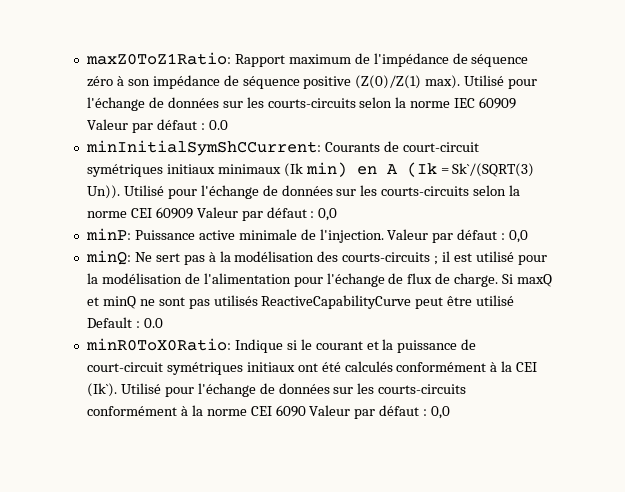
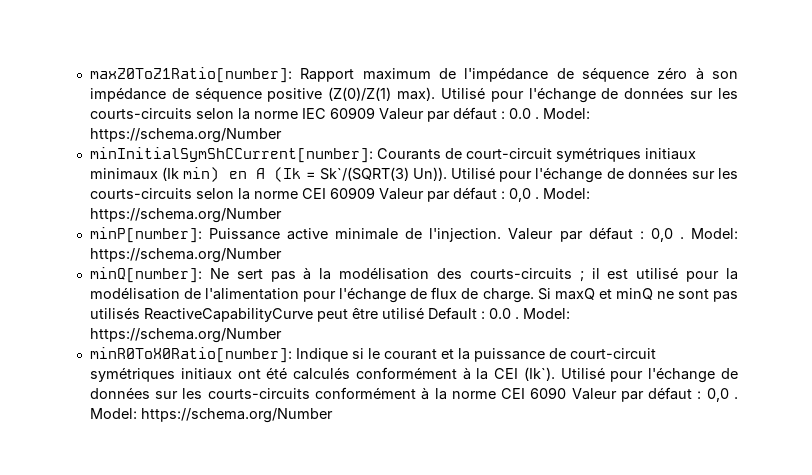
- maxZ0ToZ1Ratio: Rapport maximum de l'impédance de séquence zéro à son impédance de séquence positive (Z(0)/Z(1) max).
+ maxZ0ToZ1Ratio[number]: Rapport maximum de l'impédance de séquence zéro à son impédance de séquence positive (Z(0)/Z(1) max).
- Utilisé pour l'échange de données sur les courts-circuits selon la norme IEC 60909 Valeur par défaut : 0.0
- minInitialSymShCCurrent: Courants de court-circuit symétriques initiaux minimaux (Ik min) en A (Ik = Sk`/(SQRT(3) Un)).
+ Utilisé pour l'échange de données sur les courts-circuits selon la norme IEC 60909 Valeur par défaut : 0.0 . Model: https://schema.org/Number
+ minInitialSymShCCurrent[number]: Courants de court-circuit symétriques initiaux minimaux (Ik min) en A (Ik = Sk`/(SQRT(3) Un)).
- Utilisé pour l'échange de données sur les courts-circuits selon la norme CEI 60909 Valeur par défaut : 0,0
- minP: Puissance active minimale de l'injection. Valeur par défaut : 0,0
- minQ: Ne sert pas à la modélisation des courts-circuits ; il est utilisé pour la modélisation de l'alimentation pour l'échange de flux de charge.
+ Utilisé pour l'échange de données sur les courts-circuits selon la norme CEI 60909 Valeur par défaut : 0,0 . Model: https://schema.org/Number
+ minP[number]: Puissance active minimale de l'injection. Valeur par défaut : 0,0 . Model: https://schema.org/Number
+ minQ[number]: Ne sert pas à la modélisation des courts-circuits ; il est utilisé pour la modélisation de l'alimentation pour l'échange de flux de charge.
- Si maxQ et minQ ne sont pas utilisés ReactiveCapabilityCurve peut être utilisé Default : 0.0
- minR0ToX0Ratio: Indique si le courant et la puissance de court-circuit symétriques initiaux ont été calculés conformément à la CEI (Ik`).
+ Si maxQ et minQ ne sont pas utilisés ReactiveCapabilityCurve peut être utilisé Default : 0.0 . Model: https://schema.org/Number
+ minR0ToX0Ratio[number]: Indique si le courant et la puissance de court-circuit symétriques initiaux ont été calculés conformément à la CEI (Ik`).
- Utilisé pour l'échange de données sur les courts-circuits conformément à la norme CEI 6090 Valeur par défaut : 0,0
+ Utilisé pour l'échange de données sur les courts-circuits conformément à la norme CEI 6090 Valeur par défaut : 0,0 . Model: https://schema.org/Number

